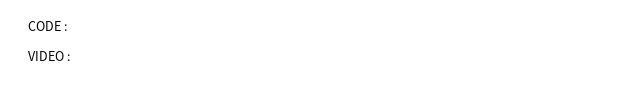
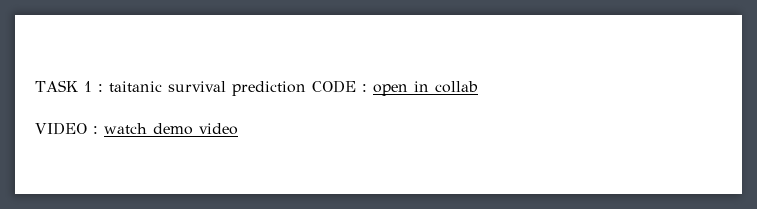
- CODE :
+ TASK 1 : taitanic survival prediction CODE : open in collab
- VIDEO :
+ VIDEO : watch demo video

